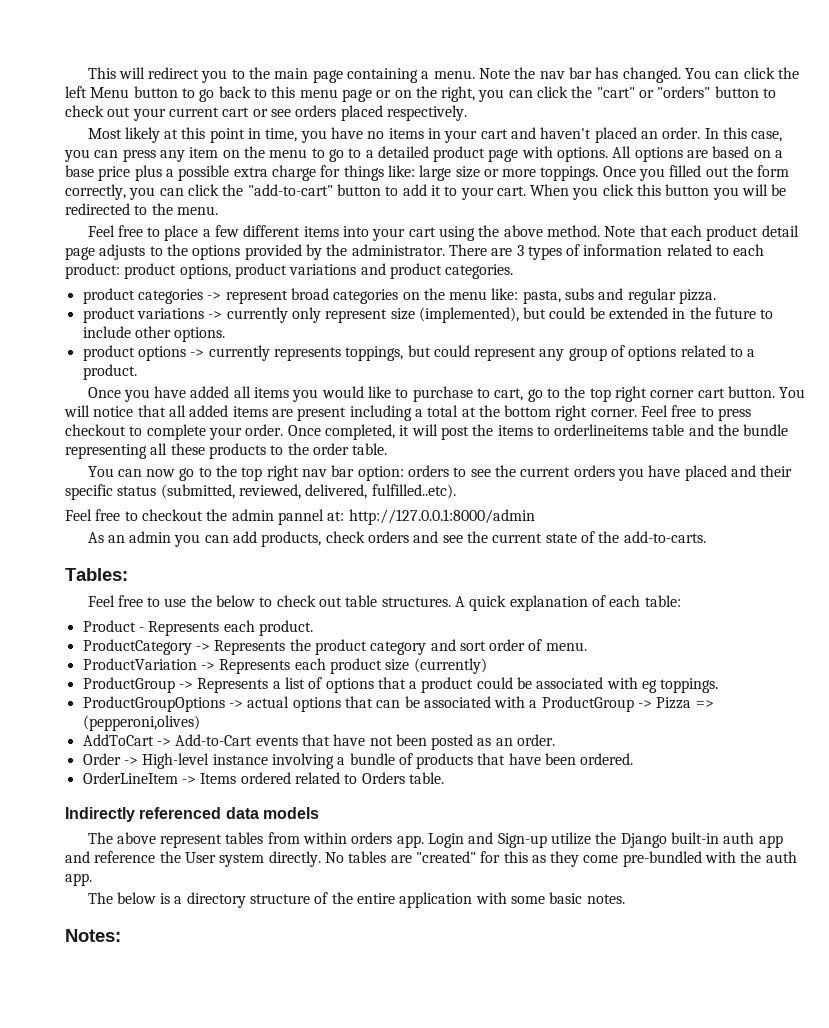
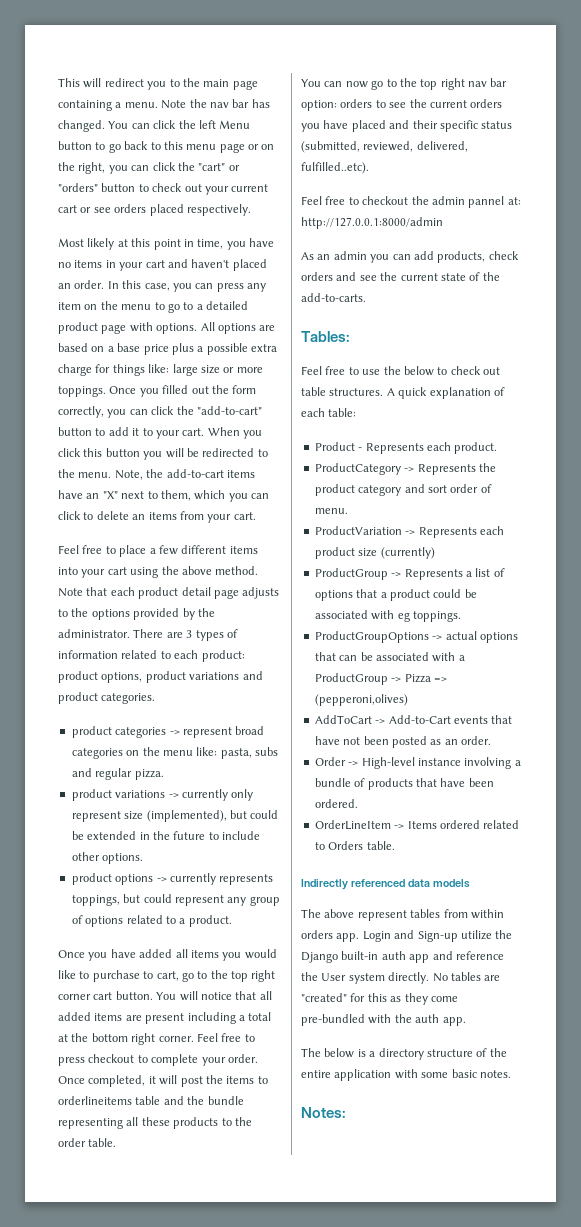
+ Note, the add-to-cart items have an "X" next to them, which you can click to delete an items from your cart.

